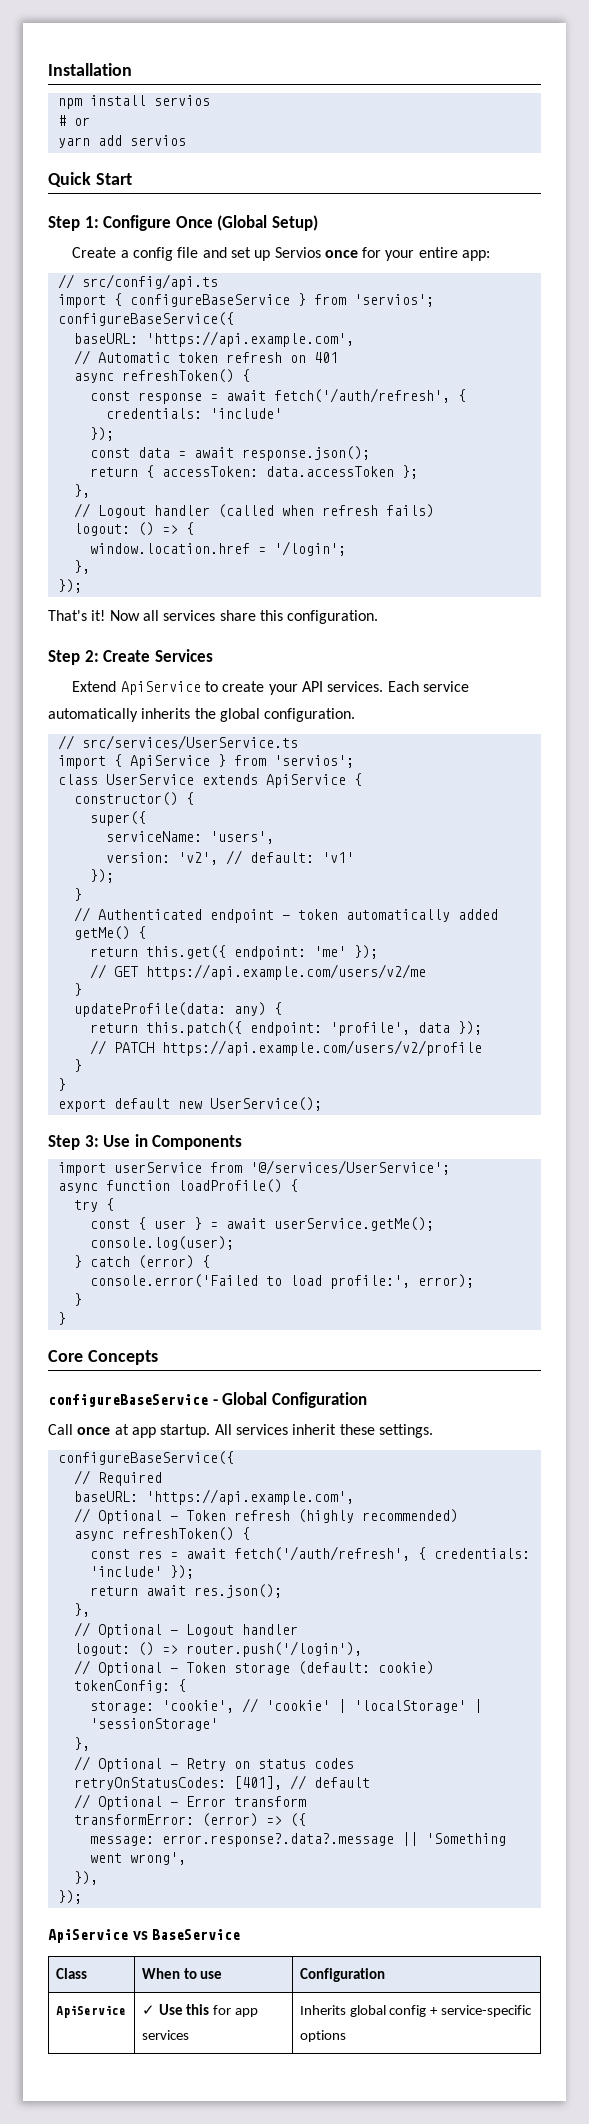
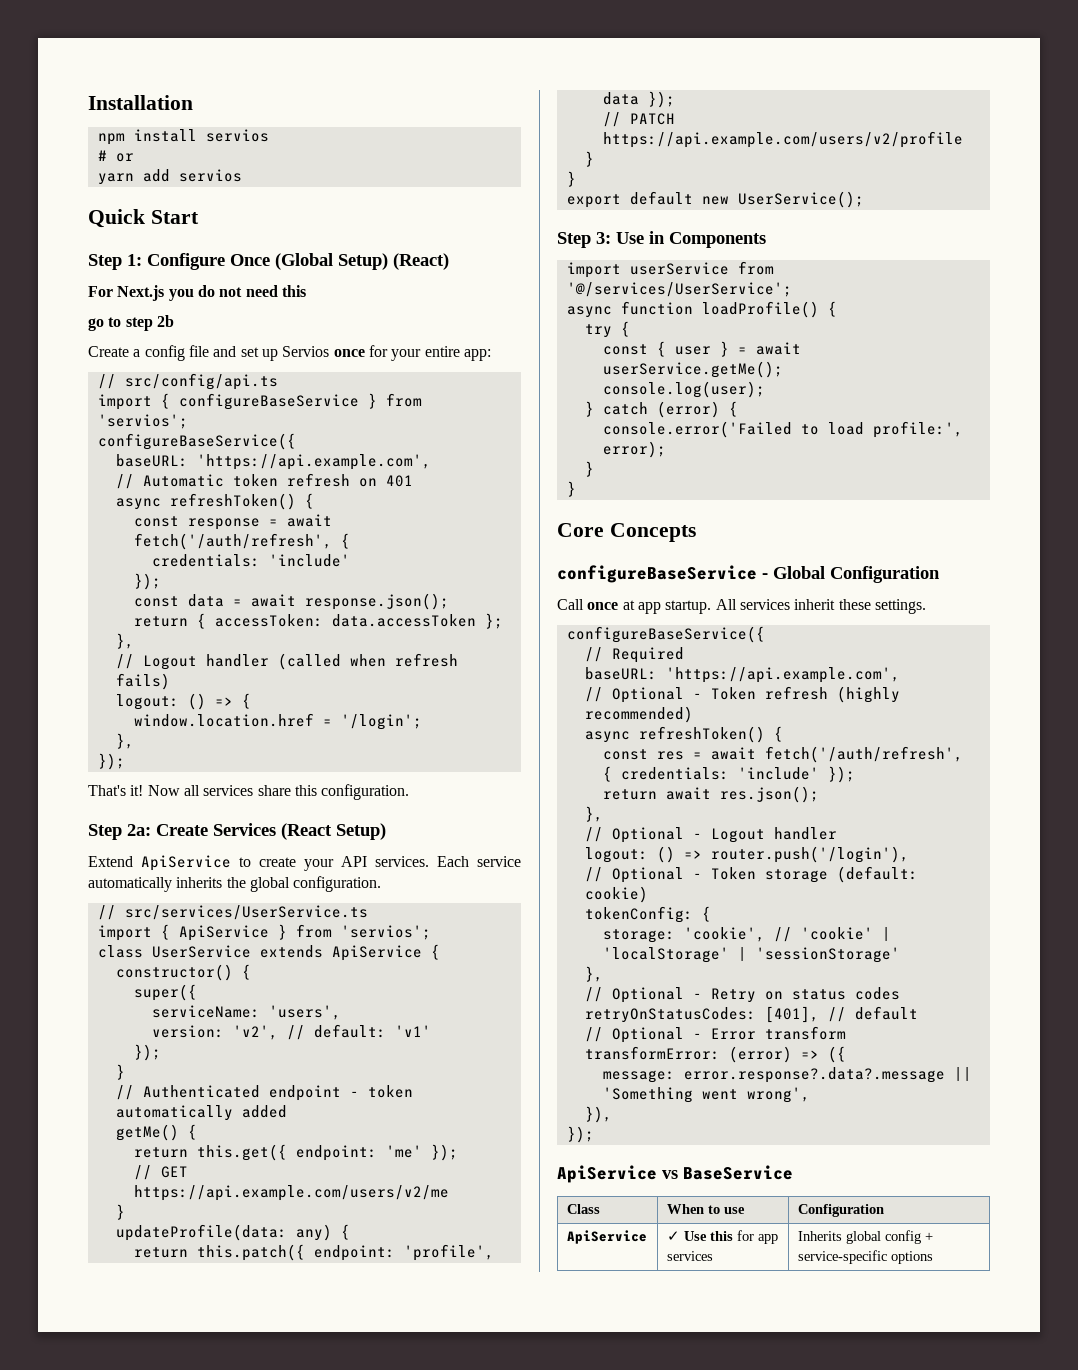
- Step 1: Configure Once (Global Setup)
+ Step 1: Configure Once (Global Setup) (React)
+ For Next.js you do not need this
+ go to step 2b
- Step 2: Create Services
+ Step 2a: Create Services (React Setup)

